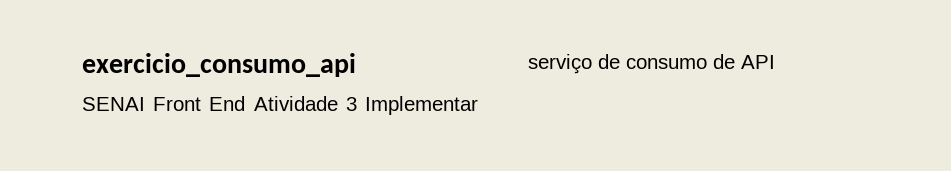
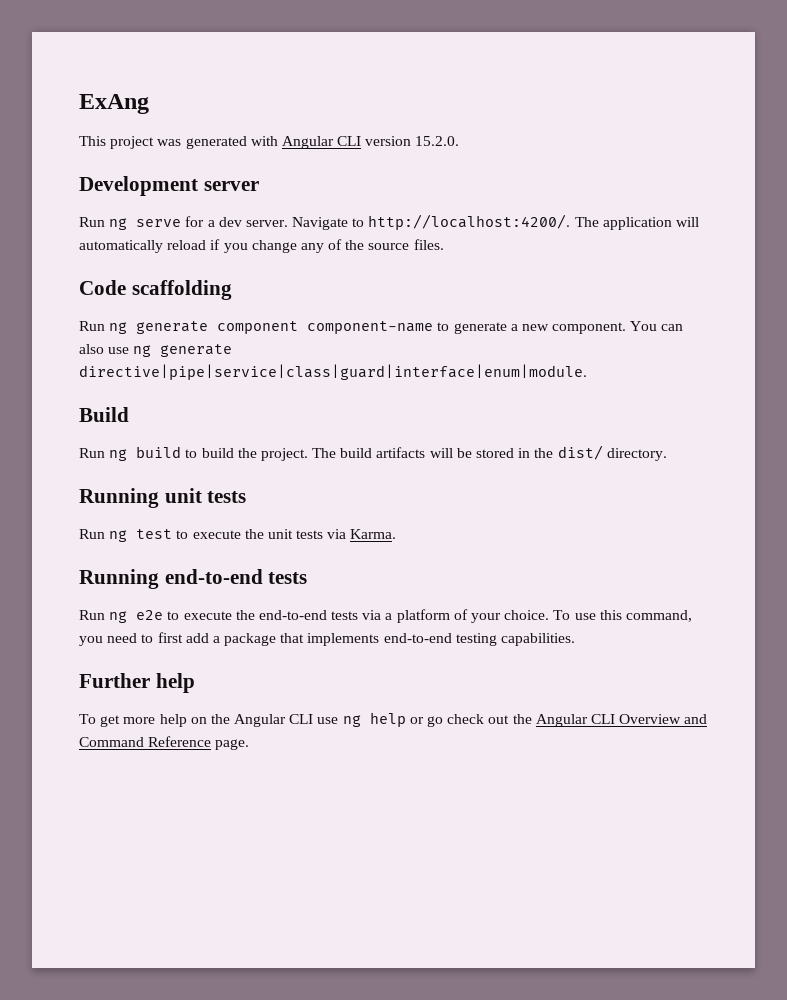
- exercicio_consumo_api
- SENAI Front End Atividade 3 Implementar serviço de consumo de API
+ ExAng
+ This project was generated with Angular CLI version 15.2.0.
+ Development server
+ Run ng serve for a dev server. Navigate to http://localhost:4200/. The application will automatically reload if you change any of the source files.
+ Code scaffolding
+ Run ng generate component component-name to generate a new component. You can also use ng generate directive|pipe|service|class|guard|interface|enum|module.
+ Build
+ Run ng build to build the project. The build artifacts will be stored in the dist/ directory.
+ Running unit tests
+ Run ng test to execute the unit tests via Karma.
+ Running end-to-end tests
+ Run ng e2e to execute the end-to-end tests via a platform of your choice. To use this command, you need to first add a package that implements end-to-end testing capabilities.
+ Further help
+ To get more help on the Angular CLI use ng help or go check out the Angular CLI Overview and Command Reference page.

